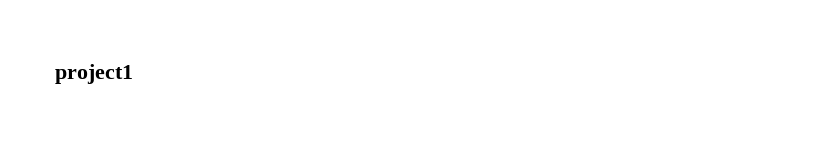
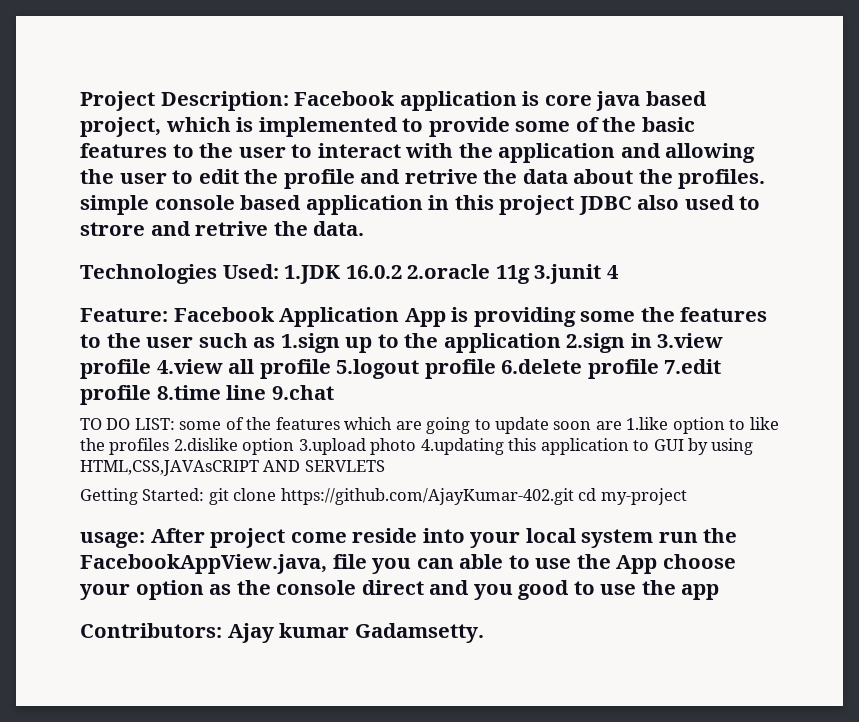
- project1
+ Project Description: Facebook application is core java based project, which is implemented to provide some of the basic features to the user to interact with the application and allowing the user to edit the profile and retrive the data about the profiles. simple console based application in this project JDBC also used to strore and retrive the data.
+ Technologies Used: 1.JDK 16.0.2 2.oracle 11g 3.junit 4
+ Feature: Facebook Application App is providing some the features to the user such as 1.sign up to the application 2.sign in 3.view profile 4.view all profile 5.logout profile 6.delete profile 7.edit profile 8.time line 9.chat
+ TO DO LIST: some of the features which are going to update soon are 1.like option to like the profiles 2.dislike option 3.upload photo 4.updating this application to GUI by using HTML,CSS,JAVAsCRIPT AND SERVLETS
+ Getting Started: git clone https://github.com/AjayKumar-402.git cd my-project
+ usage: After project come reside into your local system run the FacebookAppView.java, file you can able to use the App choose your option as the console direct and you good to use the app
+ Contributors: Ajay kumar Gadamsetty.

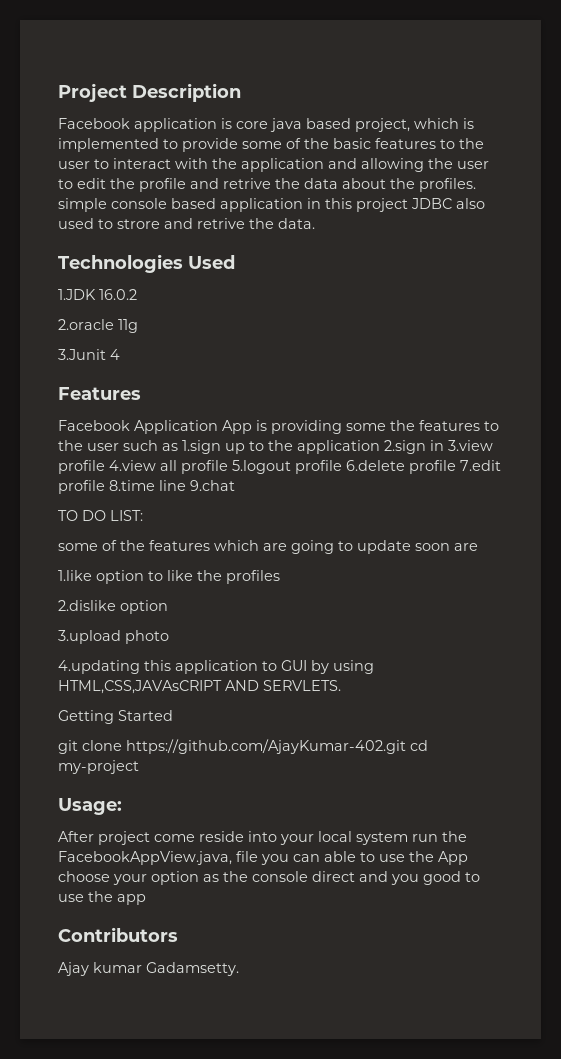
- Project Description: Facebook application is core java based project, which is implemented to provide some of the basic features to the user to interact with the application and allowing the user to edit the profile and retrive the data about the profiles. simple console based application in this project JDBC also used to strore and retrive the data.
+ Project Description
+ Facebook application is core java based project, which is implemented to provide some of the basic features to the user to interact with the application and allowing the user to edit the profile and retrive the data about the profiles. simple console based application in this project JDBC also used to strore and retrive the data.
- Technologies Used: 1.JDK 16.0.2 2.oracle 11g 3.junit 4
+ Technologies Used
+ 1.JDK 16.0.2
+ 2.oracle 11g
+ 3.Junit 4
- Feature: Facebook Application App is providing some the features to the user such as 1.sign up to the application 2.sign in 3.view profile 4.view all profile 5.logout profile 6.delete profile 7.edit profile 8.time line 9.chat
+ Features
+ Facebook Application App is providing some the features to the user such as 1.sign up to the application 2.sign in 3.view profile 4.view all profile 5.logout profile 6.delete profile 7.edit profile 8.time line 9.chat
- TO DO LIST: some of the features which are going to update soon are 1.like option to like the profiles 2.dislike option 3.upload photo 4.updating this application to GUI by using HTML,CSS,JAVAsCRIPT AND SERVLETS
+ TO DO LIST:
+ some of the features which are going to update soon are
+ 1.like option to like the profiles
+ 2.dislike option
+ 3.upload photo
+ 4.updating this application to GUI by using HTML,CSS,JAVAsCRIPT AND SERVLETS.
- Getting Started: git clone https://github.com/AjayKumar-402.git cd my-project
+ Getting Started
+ git clone https://github.com/AjayKumar-402.git cd my-project
- usage: After project come reside into your local system run the FacebookAppView.java, file you can able to use the App choose your option as the console direct and you good to use the app
+ Usage:
+ After project come reside into your local system run the FacebookAppView.java, file you can able to use the App choose your option as the console direct and you good to use the app
- Contributors: Ajay kumar Gadamsetty.
+ Contributors
+ Ajay kumar Gadamsetty.

